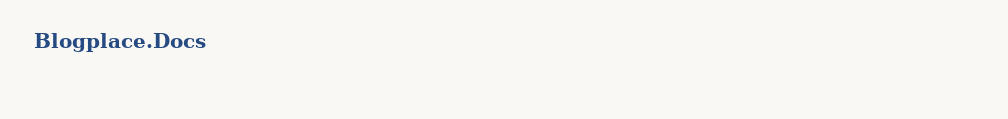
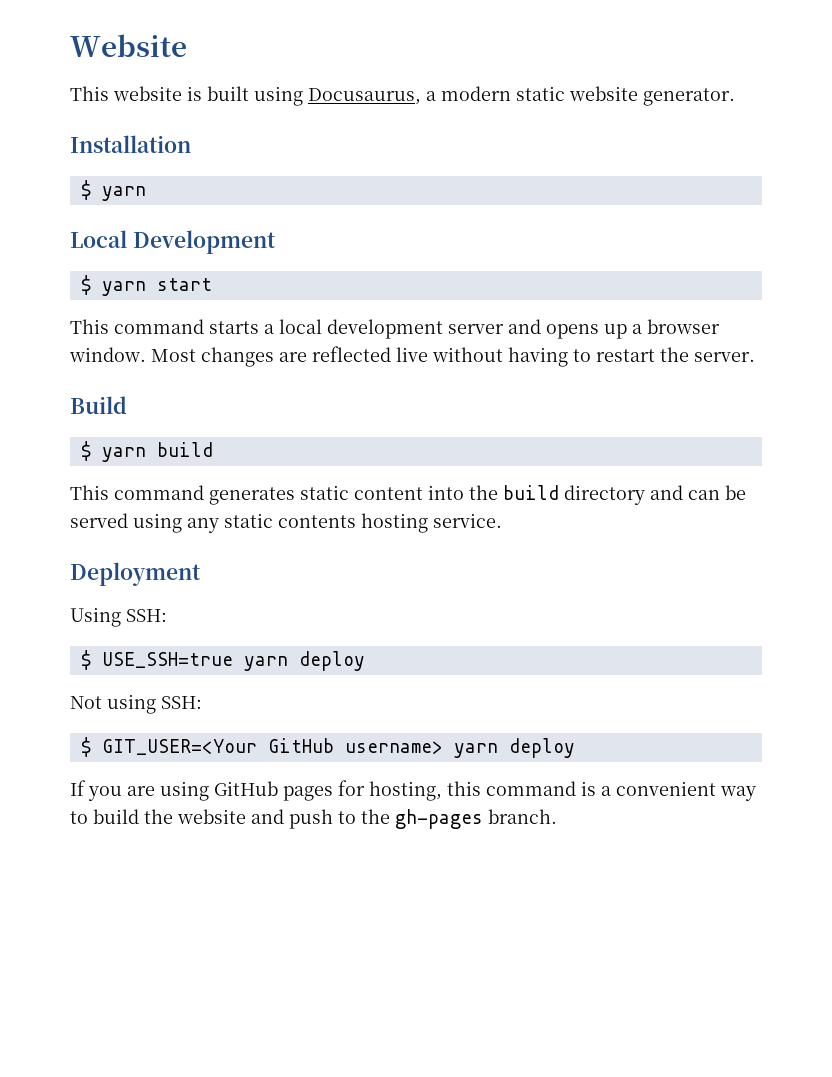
- Blogplace.Docs
+ Website
+ This website is built using Docusaurus, a modern static website generator.
+ Installation
+ $ yarn
+ Local Development
+ $ yarn start
+ This command starts a local development server and opens up a browser window. Most changes are reflected live without having to restart the server.
+ Build
+ $ yarn build
+ This command generates static content into the build directory and can be served using any static contents hosting service.
+ Deployment
+ Using SSH:
+ $ USE_SSH=true yarn deploy
+ Not using SSH:
+ $ GIT_USER=<Your GitHub username> yarn deploy
+ If you are using GitHub pages for hosting, this command is a convenient way to build the website and push to the gh-pages branch.

